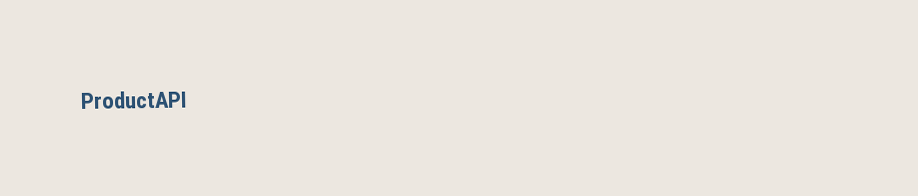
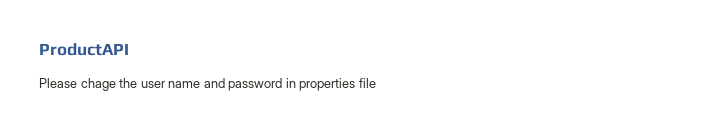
+ Please chage the user name and password in properties file

